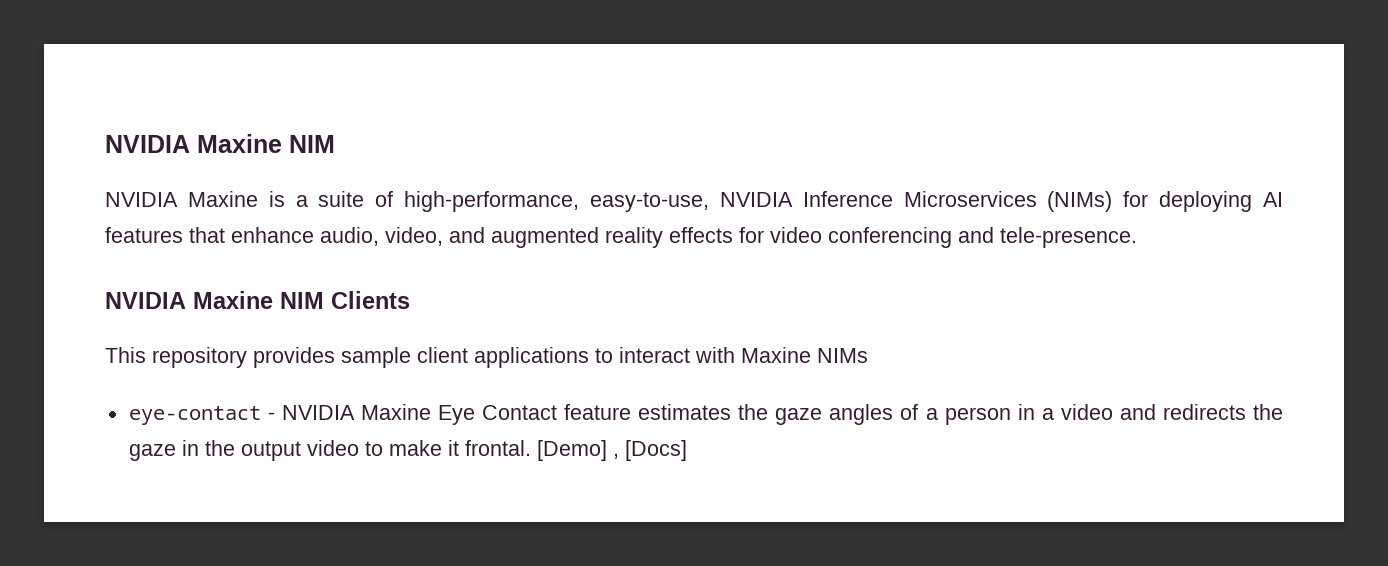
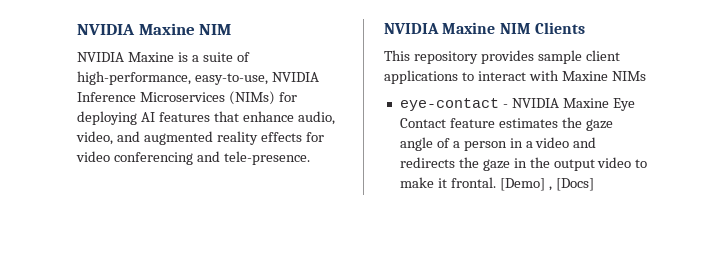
- eye-contact - NVIDIA Maxine Eye Contact feature estimates the gaze angles of a person in a video and redirects the gaze in the output video to make it frontal.
+ eye-contact - NVIDIA Maxine Eye Contact feature estimates the gaze angle of a person in a video and redirects the gaze in the output video to make it frontal.

